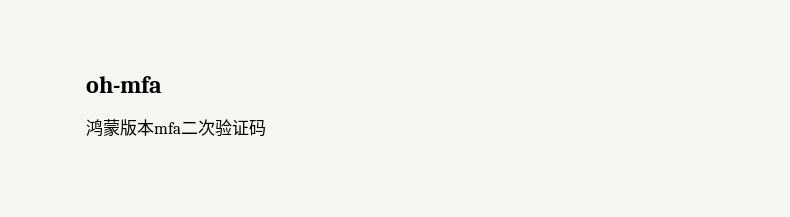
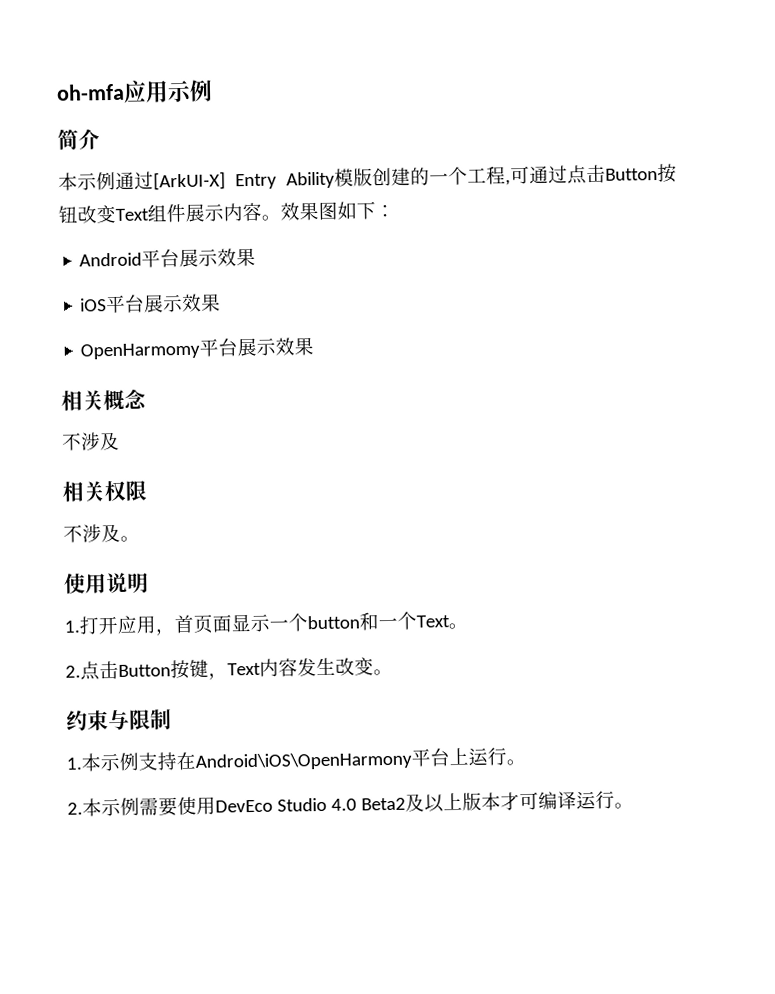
- oh-mfa
- 鸿蒙版本mfa二次验证码
+ oh-mfa应用示例
+ 简介
+ 本示例通过[ArkUI-X] Entry Ability模版创建的一个工程,可通过点击Button按钮改变Text组件展示内容。效果图如下：
+ Android平台展示效果
+ iOS平台展示效果
+ OpenHarmomy平台展示效果
+ 相关概念
+ 不涉及
+ 相关权限
+ 不涉及。
+ 使用说明
+ 1.打开应用，首页面显示一个button和一个Text。
+ 2.点击Button按键，Text内容发生改变。
+ 约束与限制
+ 1.本示例支持在Android\iOS\OpenHarmony平台上运行。
+ 2.本示例需要使用DevEco Studio 4.0 Beta2及以上版本才可编译运行。

